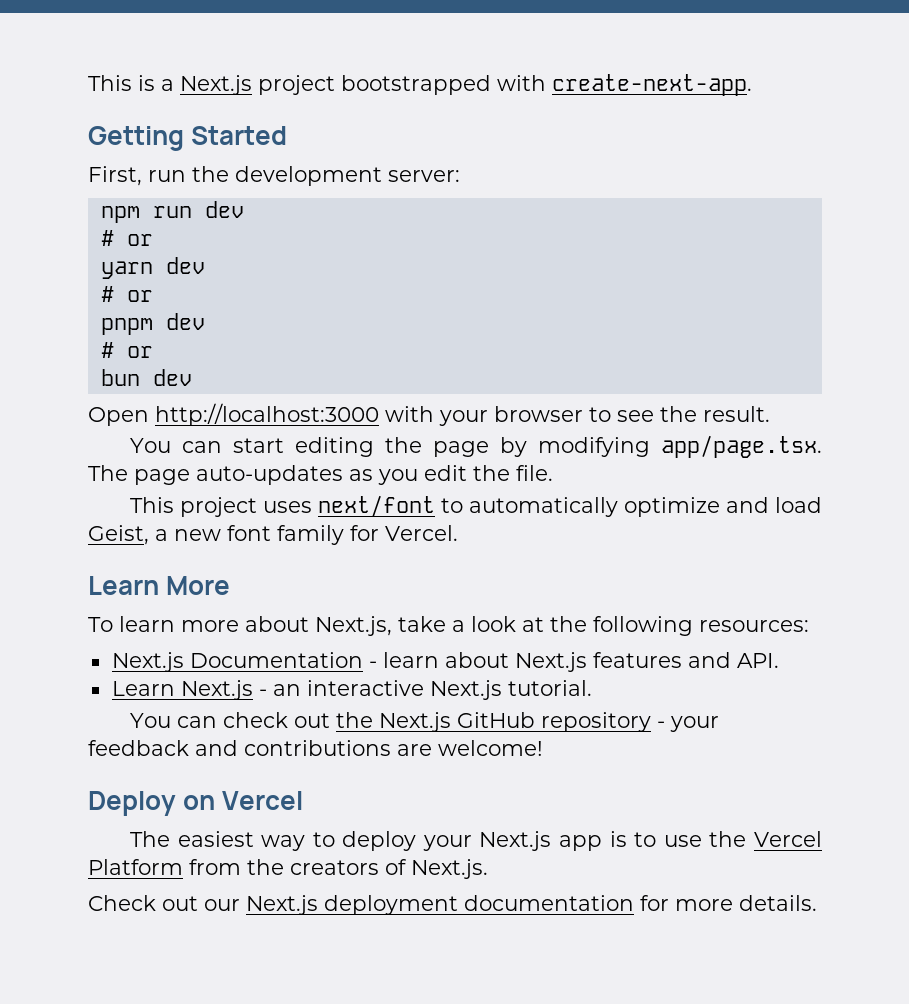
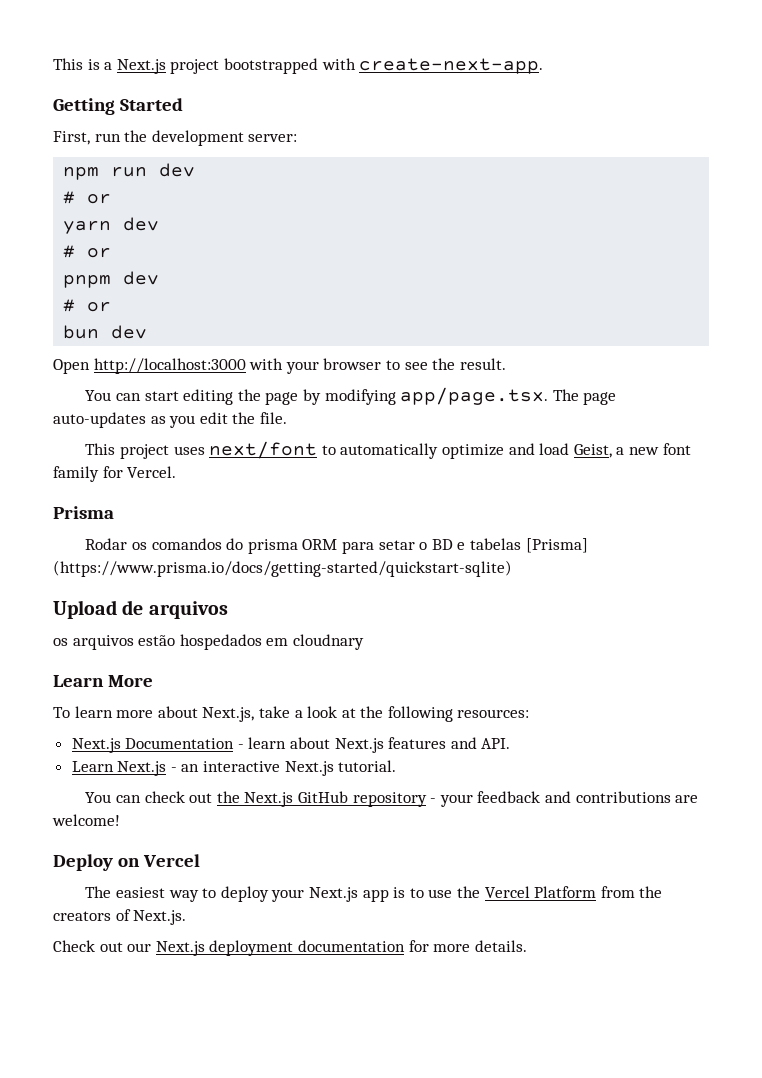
+ Prisma
+ Rodar os comandos do prisma ORM para setar o BD e tabelas [Prisma] (https://www.prisma.io/docs/getting-started/quickstart-sqlite)
+ Upload de arquivos
+ os arquivos estão hospedados em cloudnary

